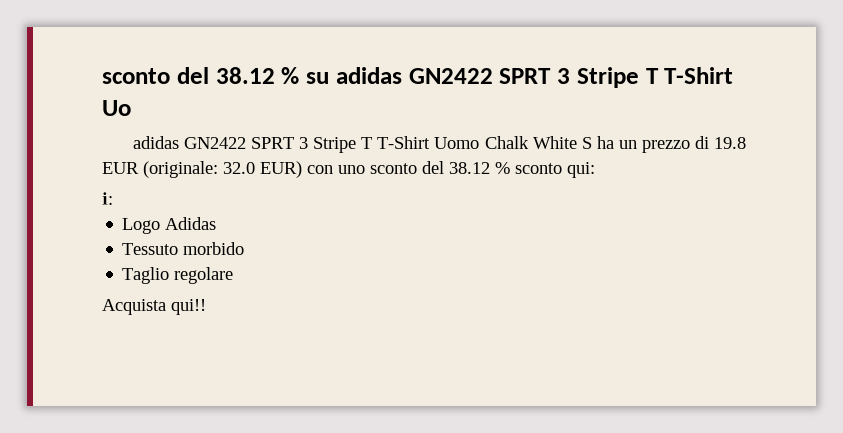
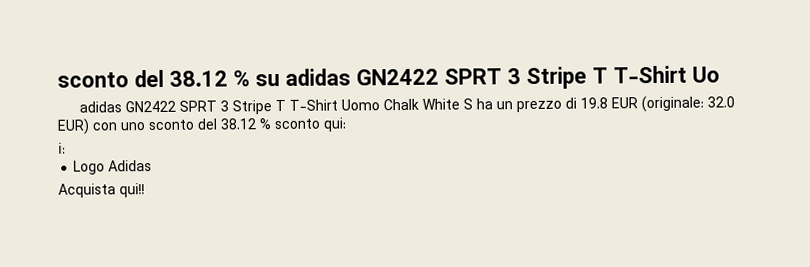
- Tessuto morbido
- Taglio regolare

